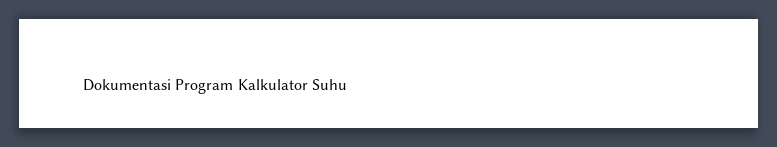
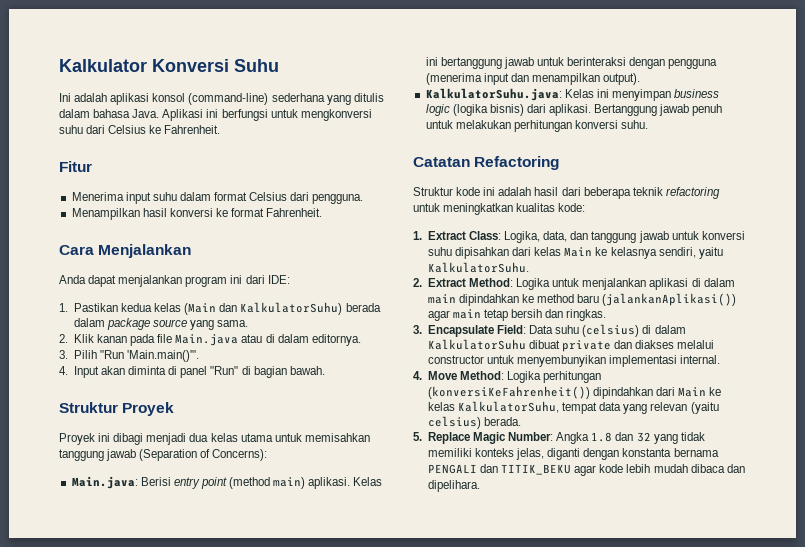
- Dokumentasi Program Kalkulator Suhu
+ Kalkulator Konversi Suhu
+ Ini adalah aplikasi konsol (command-line) sederhana yang ditulis dalam bahasa Java. Aplikasi ini berfungsi untuk mengkonversi suhu dari Celsius ke Fahrenheit.
+ Fitur
+ Menerima input suhu dalam format Celsius dari pengguna.
+ Menampilkan hasil konversi ke format Fahrenheit.
+ Cara Menjalankan
+ Anda dapat menjalankan program ini dari IDE:
+ 1. Pastikan kedua kelas (Main dan KalkulatorSuhu) berada dalam package source yang sama.
+ 2. Klik kanan pada file Main.java atau di dalam editornya.
+ 3. Pilih "Run 'Main.main()'".
+ 4. Input akan diminta di panel "Run" di bagian bawah.
+ Struktur Proyek
+ Proyek ini dibagi menjadi dua kelas utama untuk memisahkan tanggung jawab (Separation of Concerns):
+ Main.java: Berisi entry point (method main) aplikasi. Kelas ini bertanggung jawab untuk berinteraksi dengan pengguna (menerima input dan menampilkan output).
+ KalkulatorSuhu.java: Kelas ini menyimpan business logic (logika bisnis) dari aplikasi. Bertanggung jawab penuh untuk melakukan perhitungan konversi suhu.
+ Catatan Refactoring
+ Struktur kode ini adalah hasil dari beberapa teknik refactoring untuk meningkatkan kualitas kode:
+ 1. Extract Class: Logika, data, dan tanggung jawab untuk konversi suhu dipisahkan dari kelas Main ke kelasnya sendiri, yaitu KalkulatorSuhu.
+ 2. Extract Method: Logika untuk menjalankan aplikasi di dalam main dipindahkan ke method baru (jalankanAplikasi()) agar main tetap bersih dan ringkas.
+ 3. Encapsulate Field: Data suhu (celsius) di dalam KalkulatorSuhu dibuat private dan diakses melalui constructor untuk menyembunyikan implementasi internal.
+ 4. Move Method: Logika perhitungan (konversiKeFahrenheit()) dipindahkan dari Main ke kelas KalkulatorSuhu, tempat data yang relevan (yaitu celsius) berada.
+ 5. Replace Magic Number: Angka 1.8 dan 32 yang tidak memiliki konteks jelas, diganti dengan konstanta bernama PENGALI dan TITIK_BEKU agar kode lebih mudah dibaca dan dipelihara.

